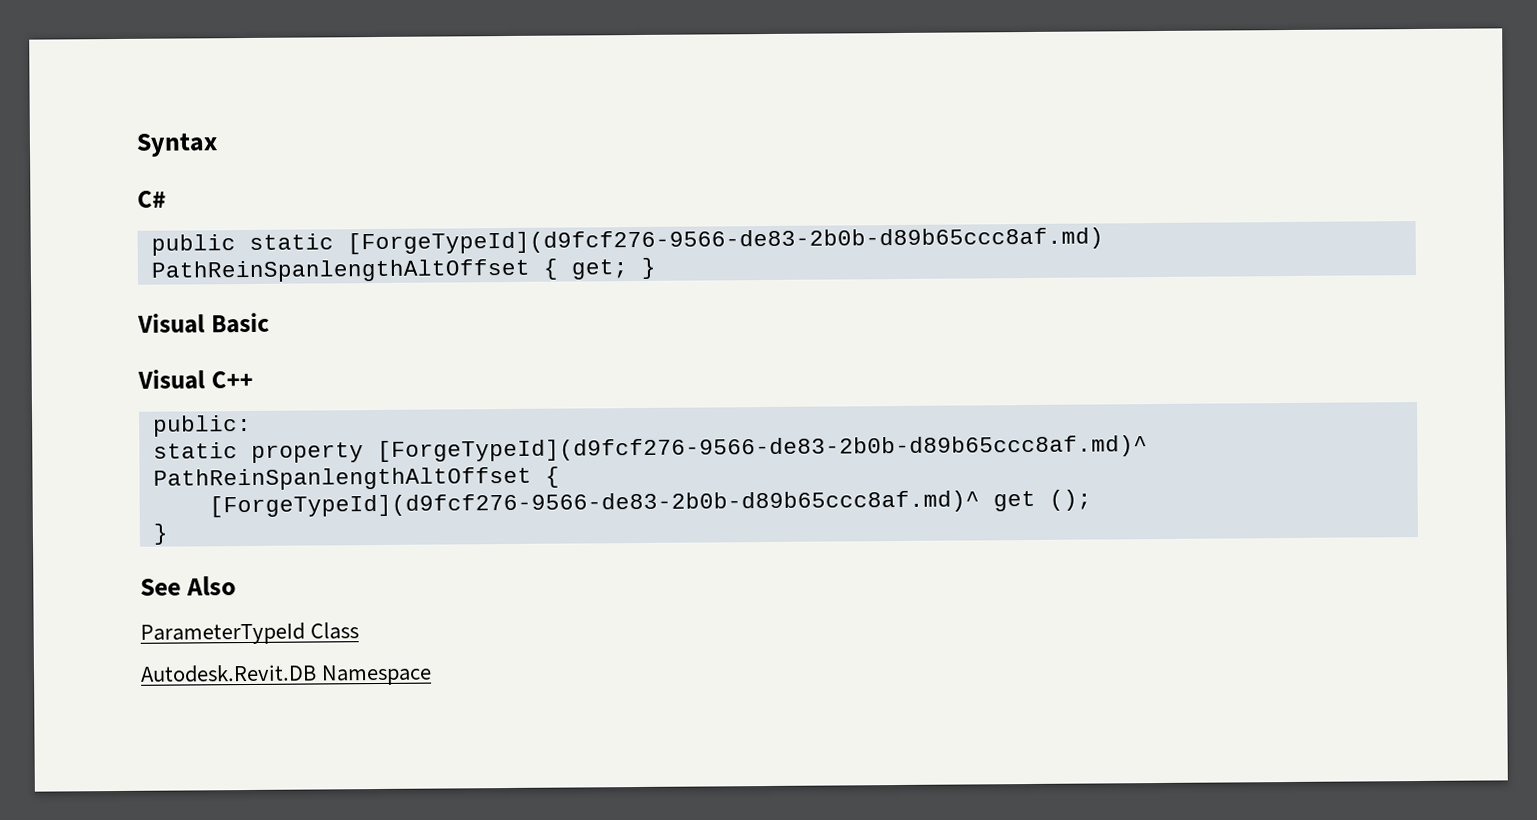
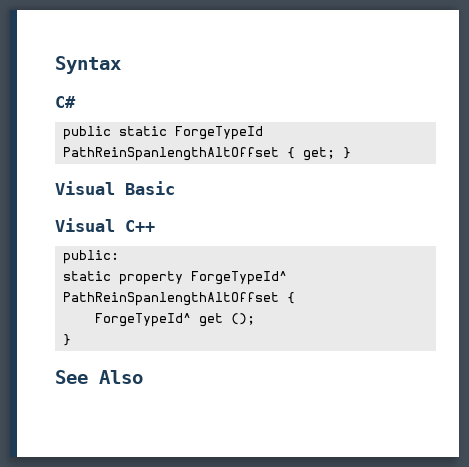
- public static [ForgeTypeId](d9fcf276-9566-de83-2b0b-d89b65ccc8af.md) PathReinSpanlengthAltOffset { get; }
+ public static ForgeTypeId PathReinSpanlengthAltOffset { get; }
- static property [ForgeTypeId](d9fcf276-9566-de83-2b0b-d89b65ccc8af.md)^ PathReinSpanlengthAltOffset {
+ static property ForgeTypeId^ PathReinSpanlengthAltOffset {
- [ForgeTypeId](d9fcf276-9566-de83-2b0b-d89b65ccc8af.md)^ get ();
+ ForgeTypeId^ get ();
- ParameterTypeId Class
- Autodesk.Revit.DB Namespace

